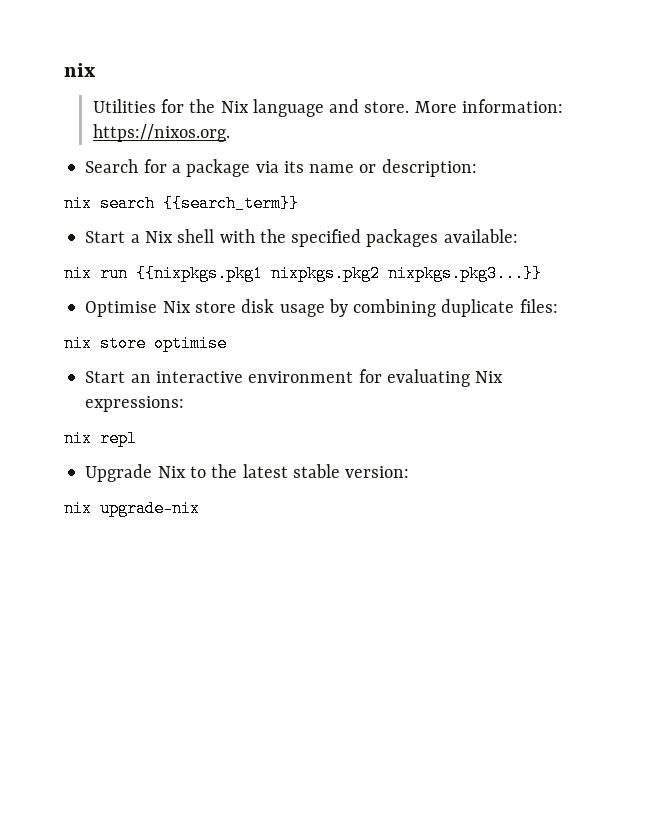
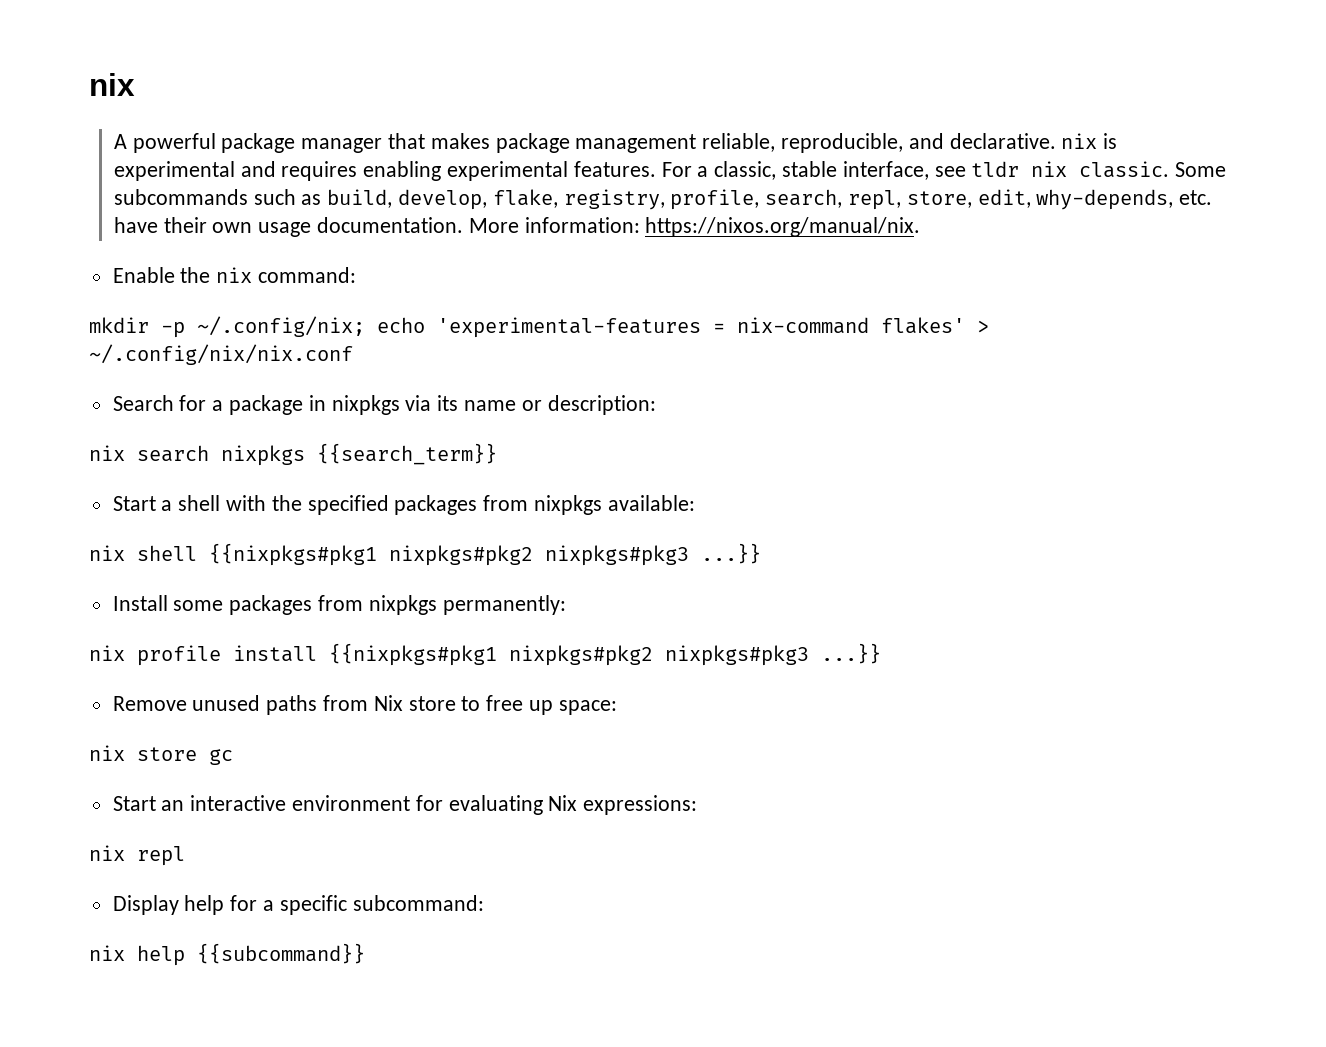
- Utilities for the Nix language and store. More information: https://nixos.org.
+ A powerful package manager that makes package management reliable, reproducible, and declarative. nix is experimental and requires enabling experimental features. For a classic, stable interface, see tldr nix classic. Some subcommands such as build, develop, flake, registry, profile, search, repl, store, edit, why-depends, etc. have their own usage documentation. More information: https://nixos.org/manual/nix.
+ Enable the nix command:
+ mkdir -p ~/.config/nix; echo 'experimental-features = nix-command flakes' > ~/.config/nix/nix.conf
- Search for a package via its name or description:
+ Search for a package in nixpkgs via its name or description:
- nix search {{search_term}}
+ nix search nixpkgs {{search_term}}
- Start a Nix shell with the specified packages available:
+ Start a shell with the specified packages from nixpkgs available:
- nix run {{nixpkgs.pkg1 nixpkgs.pkg2 nixpkgs.pkg3...}}
- Optimise Nix store disk usage by combining duplicate files:
+ nix shell {{nixpkgs#pkg1 nixpkgs#pkg2 nixpkgs#pkg3 ...}}
+ Install some packages from nixpkgs permanently:
+ nix profile install {{nixpkgs#pkg1 nixpkgs#pkg2 nixpkgs#pkg3 ...}}
+ Remove unused paths from Nix store to free up space:
- nix store optimise
+ nix store gc
- Upgrade Nix to the latest stable version:
- nix upgrade-nix
+ Display help for a specific subcommand:
+ nix help {{subcommand}}

